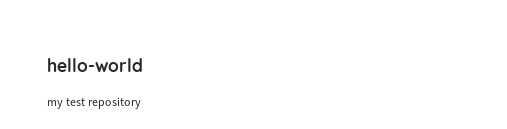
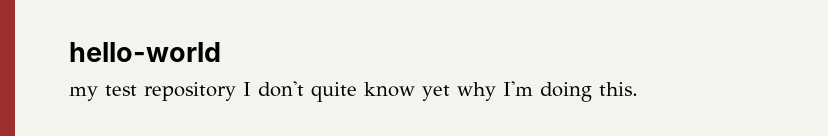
- my test repository
+ my test repository I don't quite know yet why I'm doing this.

